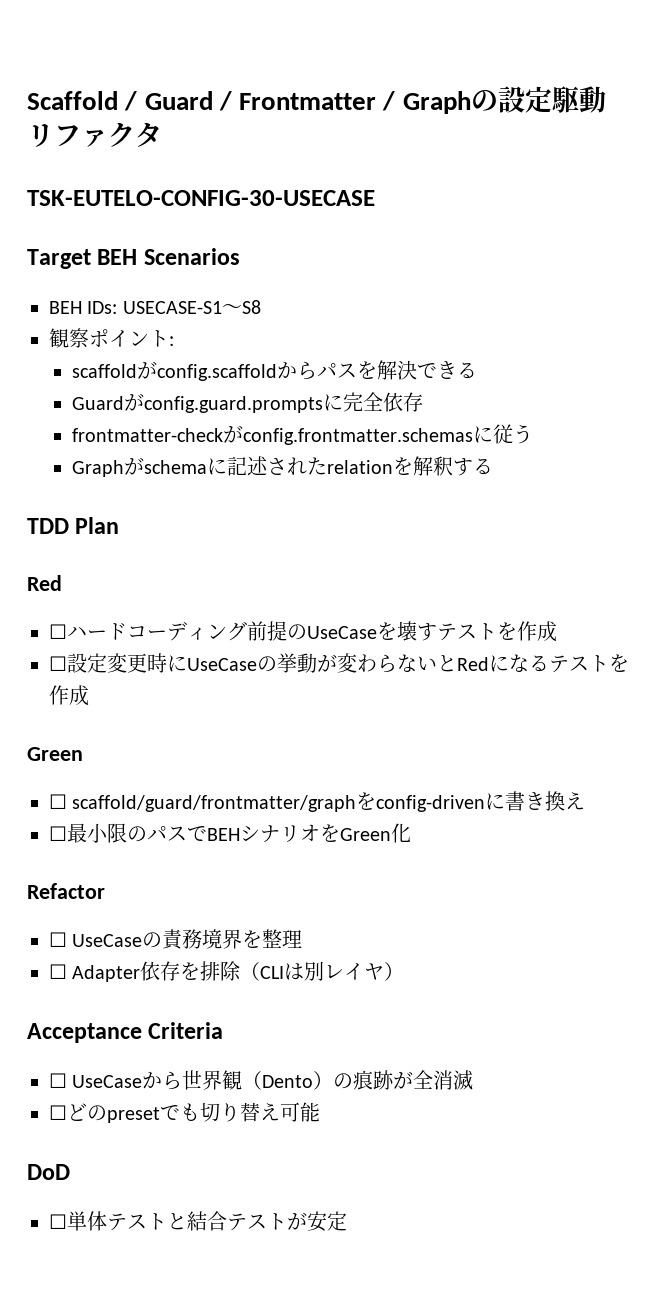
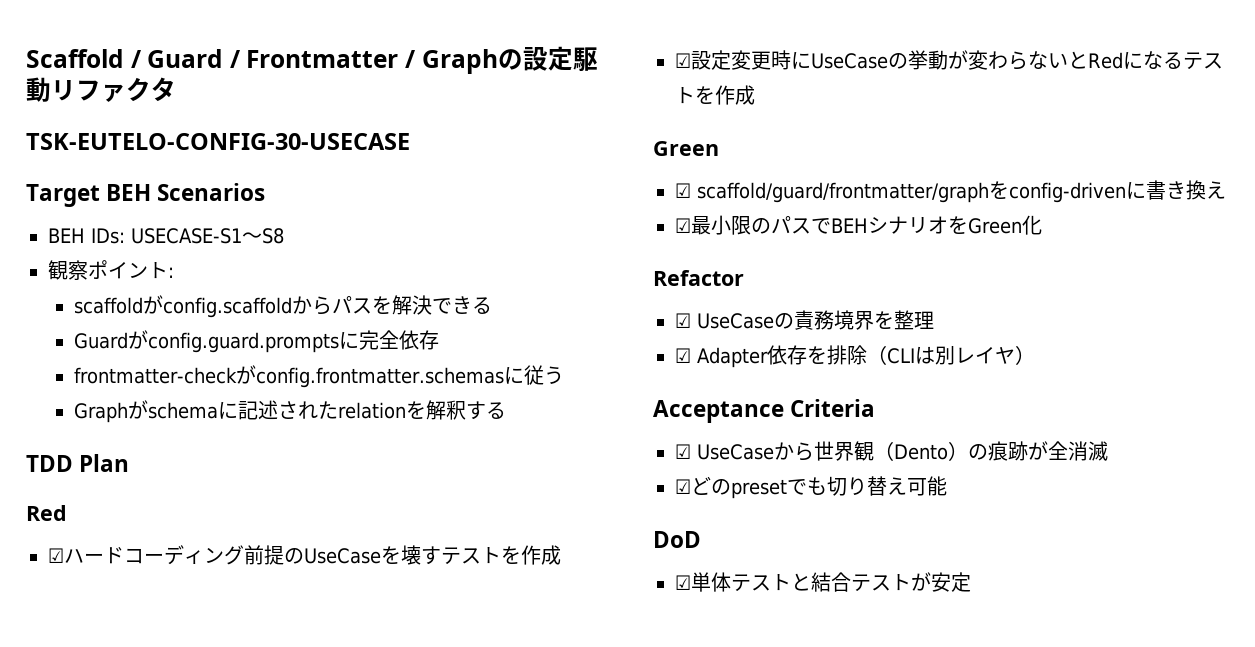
- ☐ハードコーディング前提のUseCaseを壊すテストを作成
+ ☑ハードコーディング前提のUseCaseを壊すテストを作成
- ☐設定変更時にUseCaseの挙動が変わらないとRedになるテストを作成
+ ☑設定変更時にUseCaseの挙動が変わらないとRedになるテストを作成
- ☐ scaffold/guard/frontmatter/graphをconfig-drivenに書き換え
+ ☑ scaffold/guard/frontmatter/graphをconfig-drivenに書き換え
- ☐最小限のパスでBEHシナリオをGreen化
+ ☑最小限のパスでBEHシナリオをGreen化
- ☐ UseCaseの責務境界を整理
+ ☑ UseCaseの責務境界を整理
- ☐ Adapter依存を排除（CLIは別レイヤ）
+ ☑ Adapter依存を排除（CLIは別レイヤ）
- ☐ UseCaseから世界観（Dento）の痕跡が全消滅
+ ☑ UseCaseから世界観（Dento）の痕跡が全消滅
- ☐どのpresetでも切り替え可能
+ ☑どのpresetでも切り替え可能
- ☐単体テストと結合テストが安定
+ ☑単体テストと結合テストが安定

